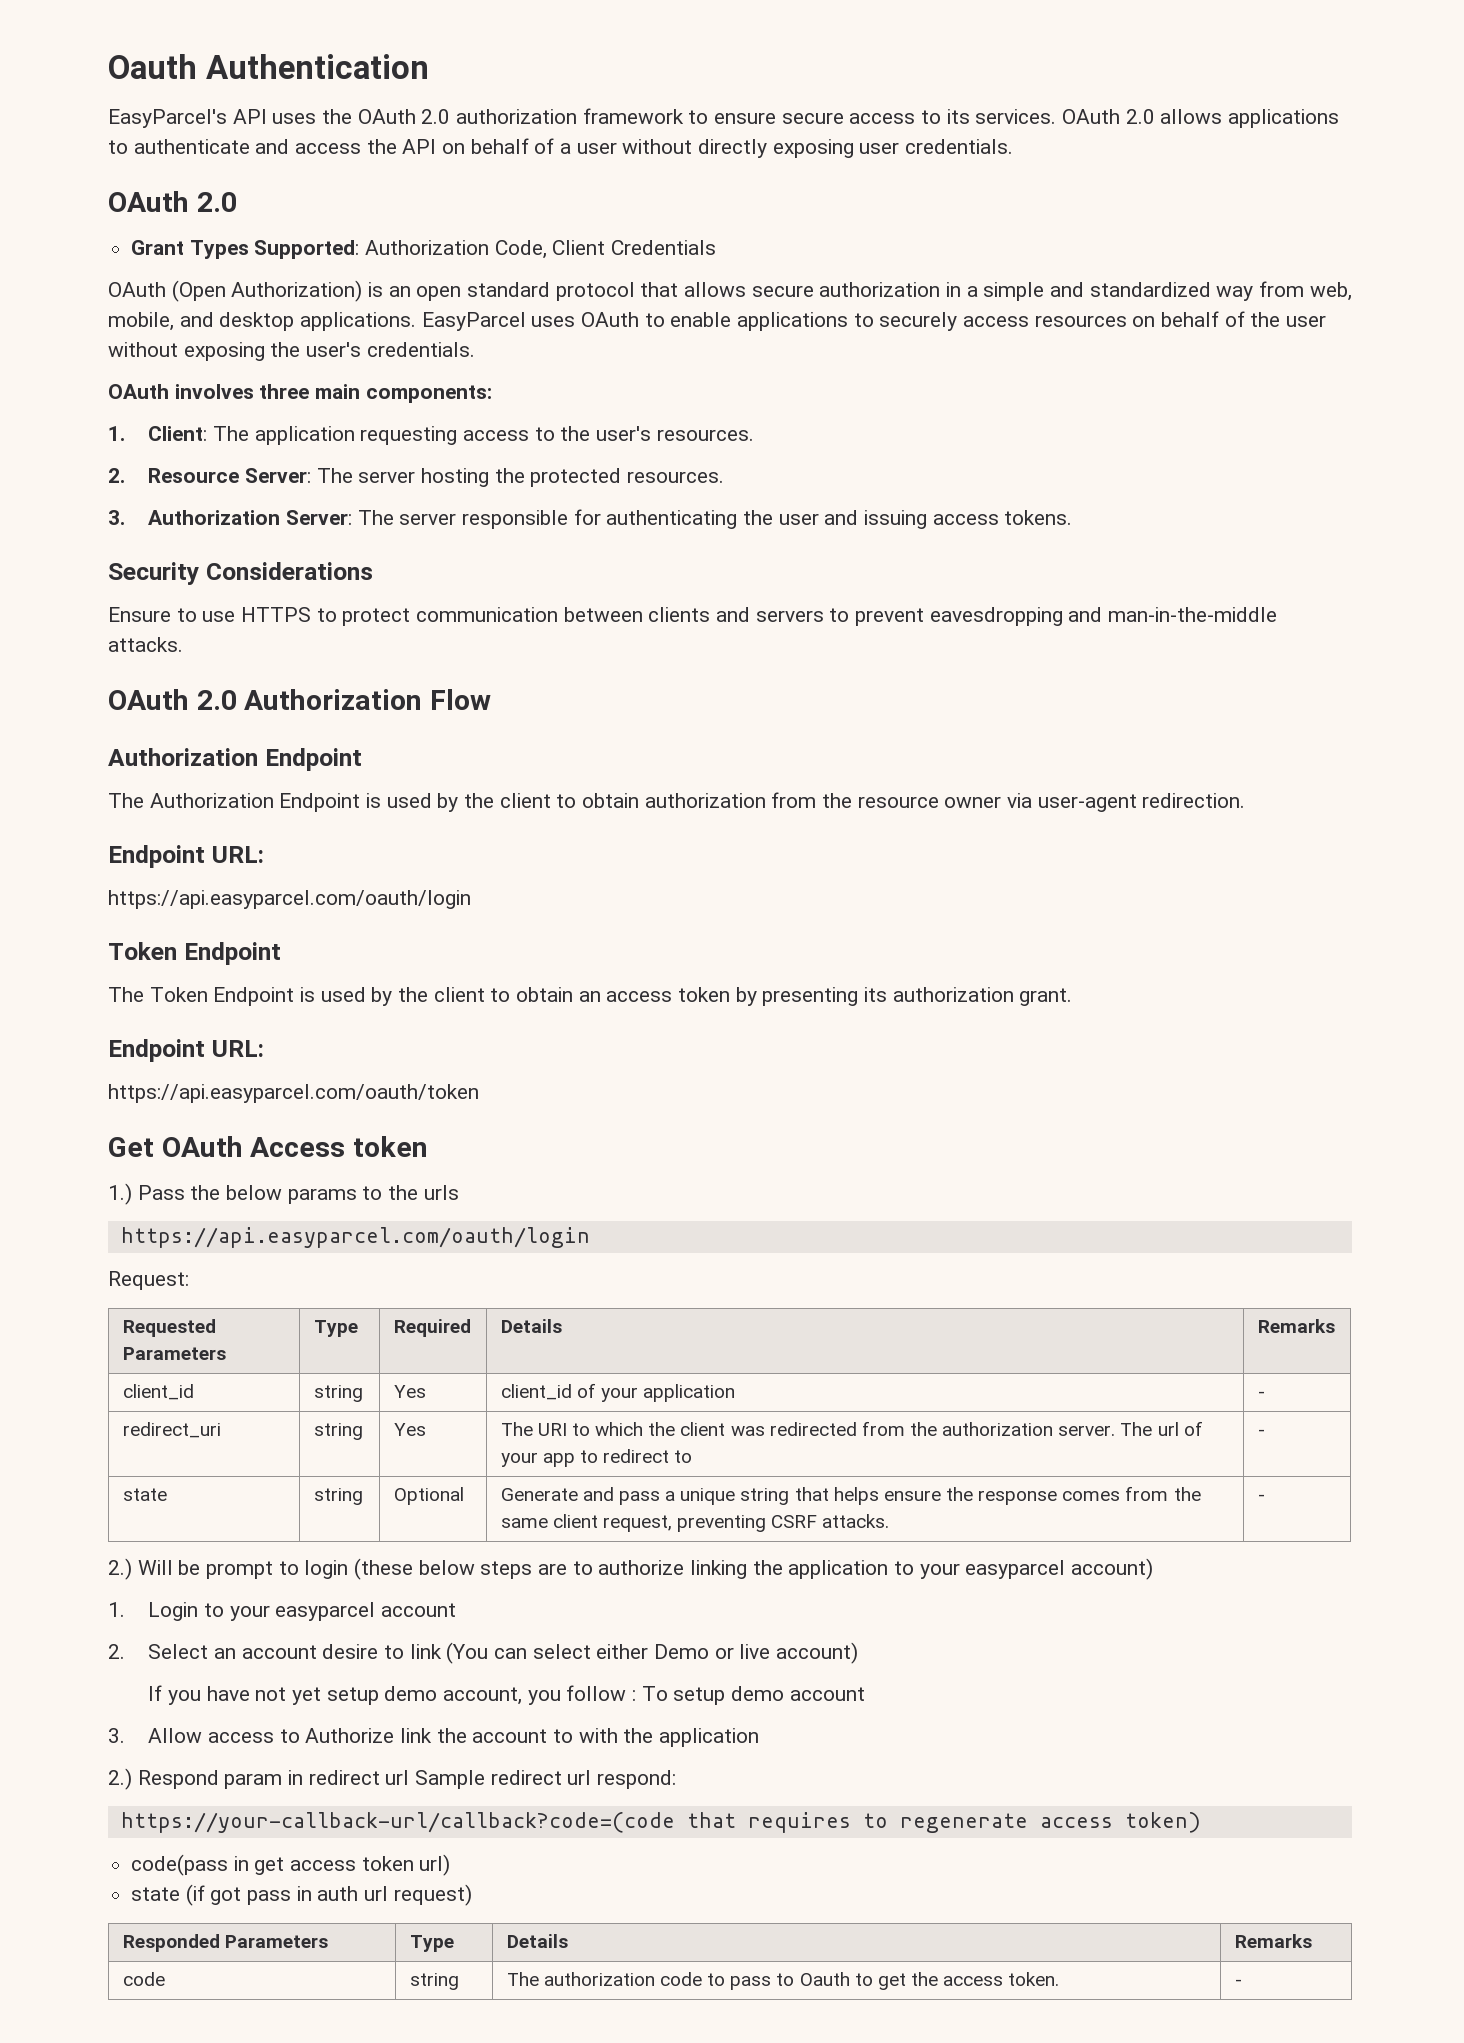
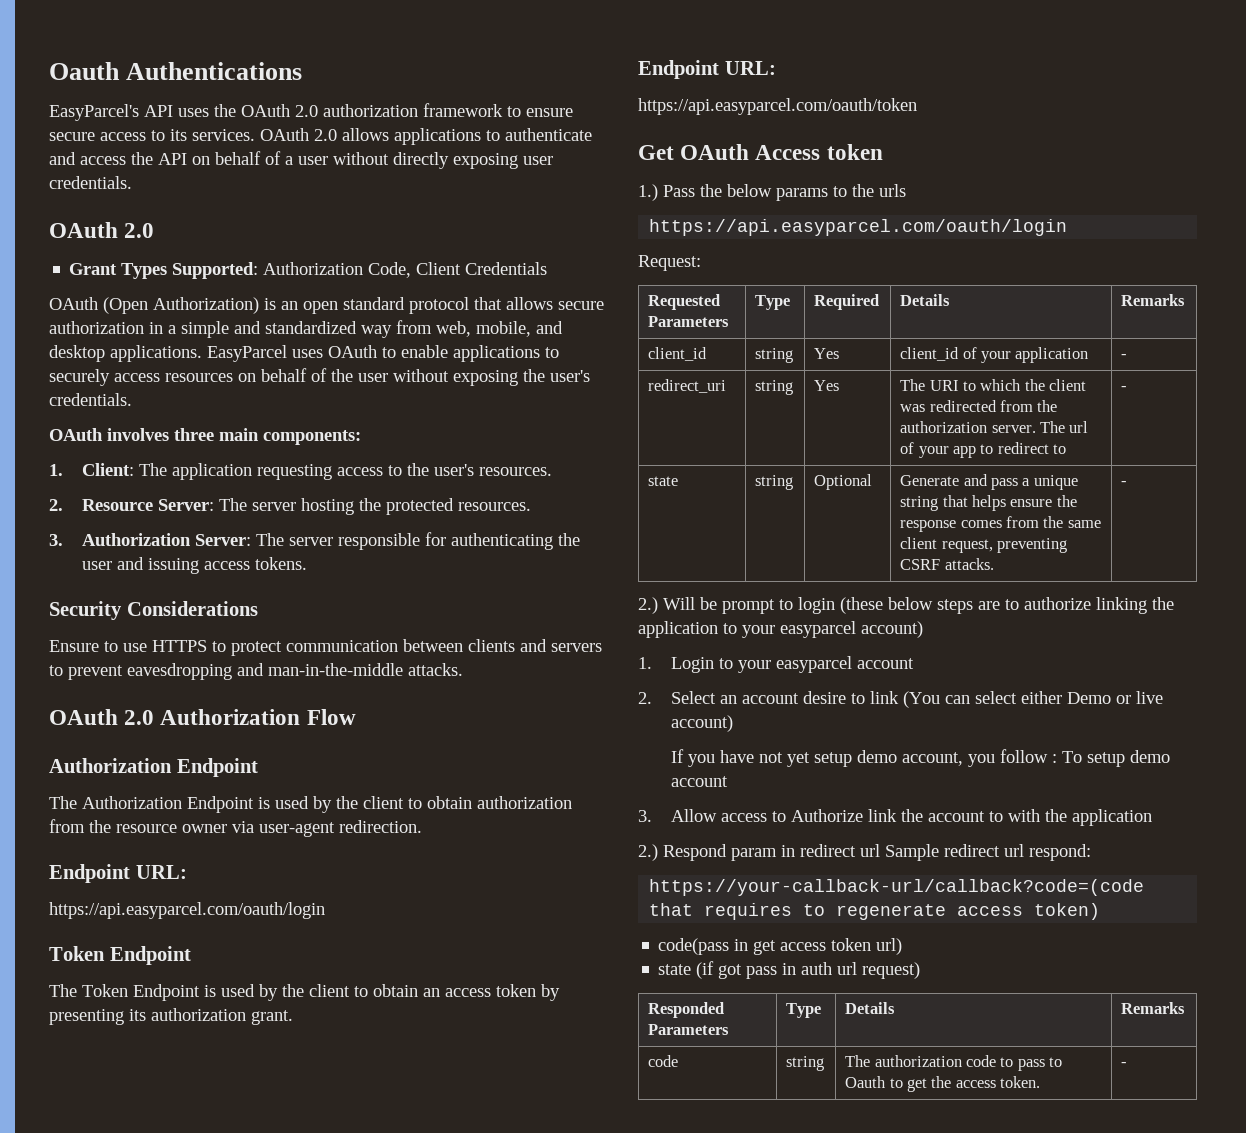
- Oauth Authentication
+ Oauth Authentications

